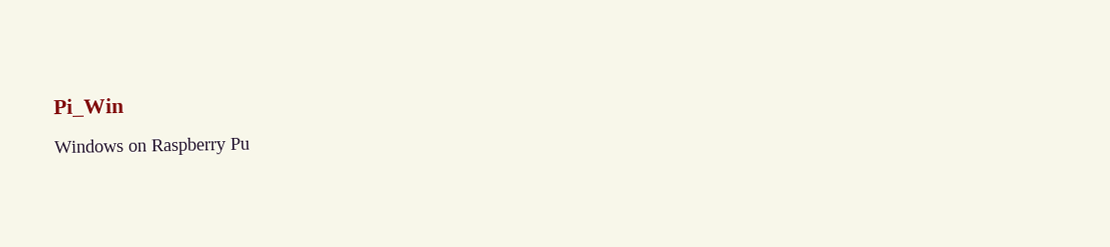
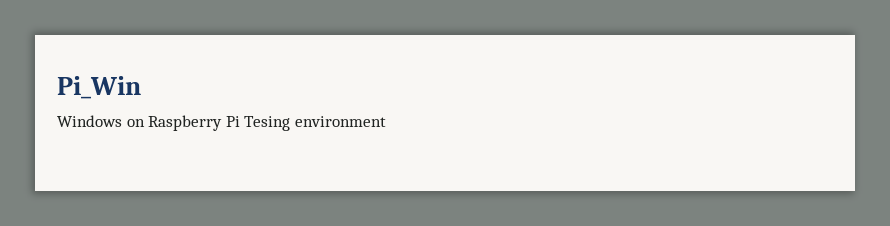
- Windows on Raspberry Pu
+ Windows on Raspberry Pi Tesing environment

